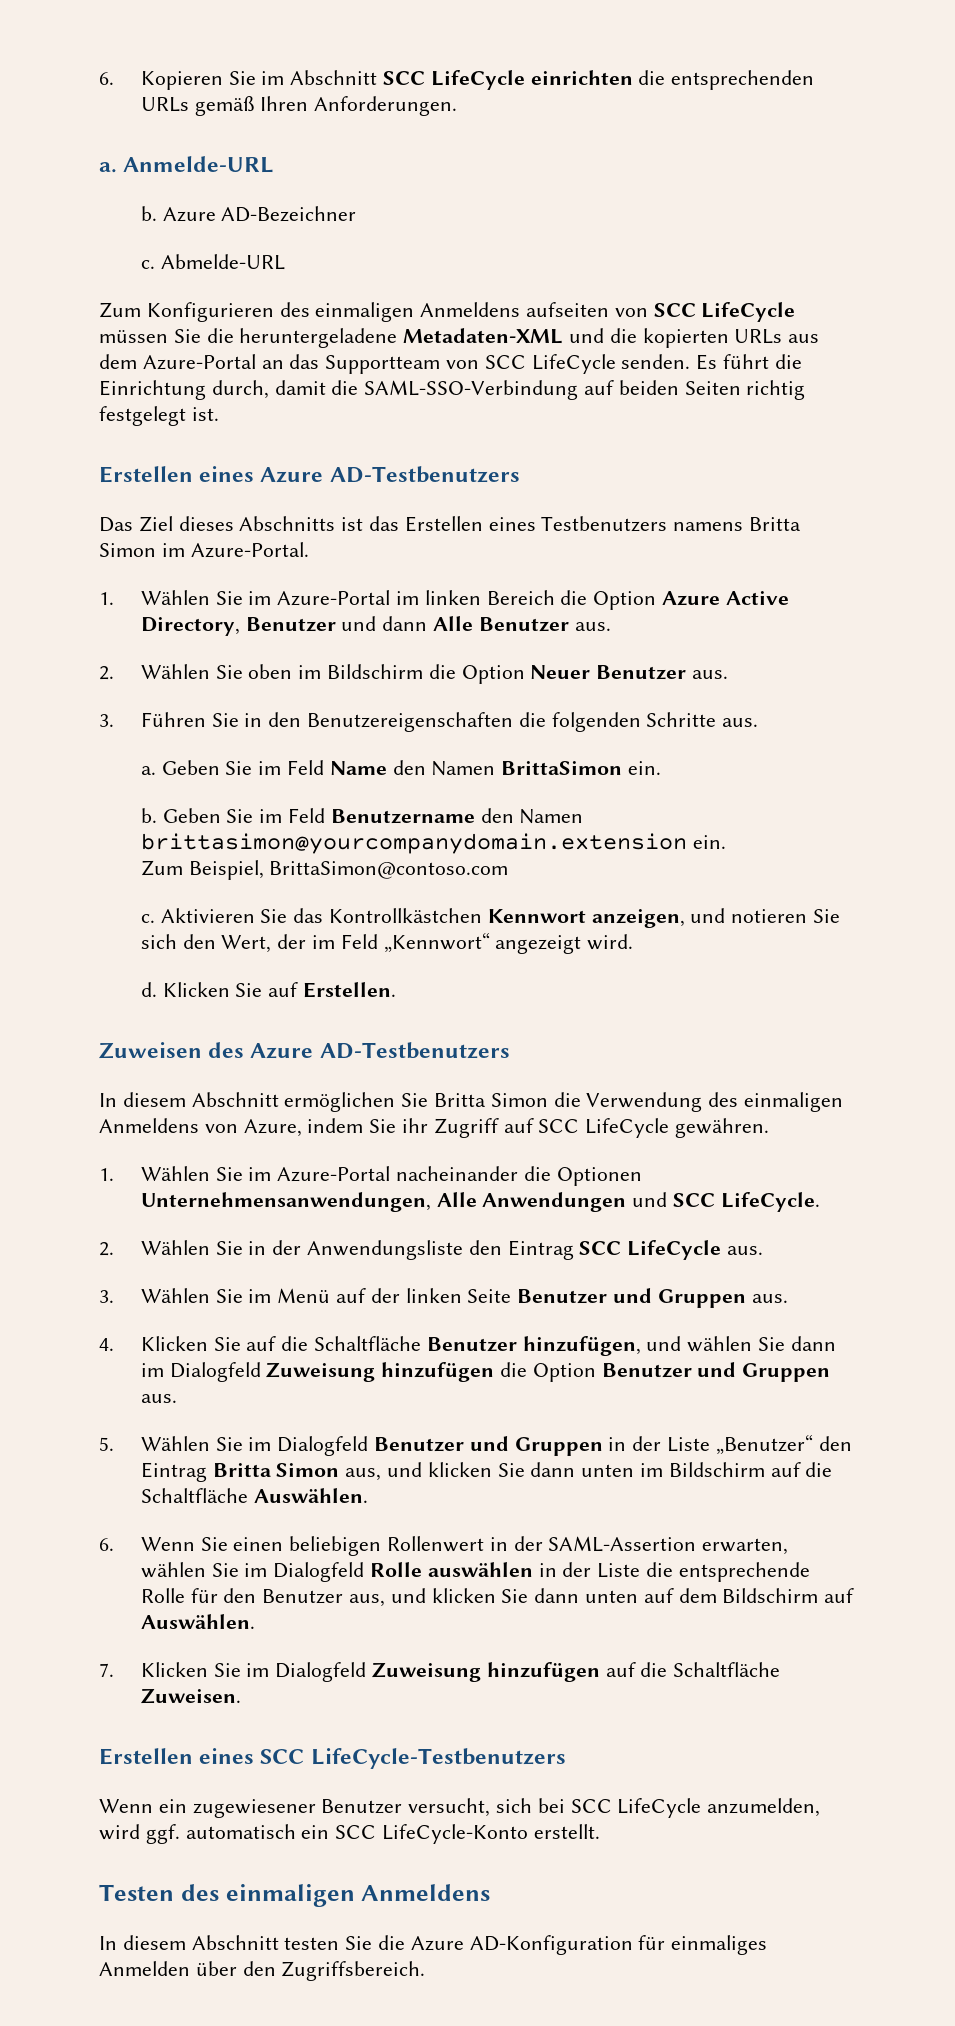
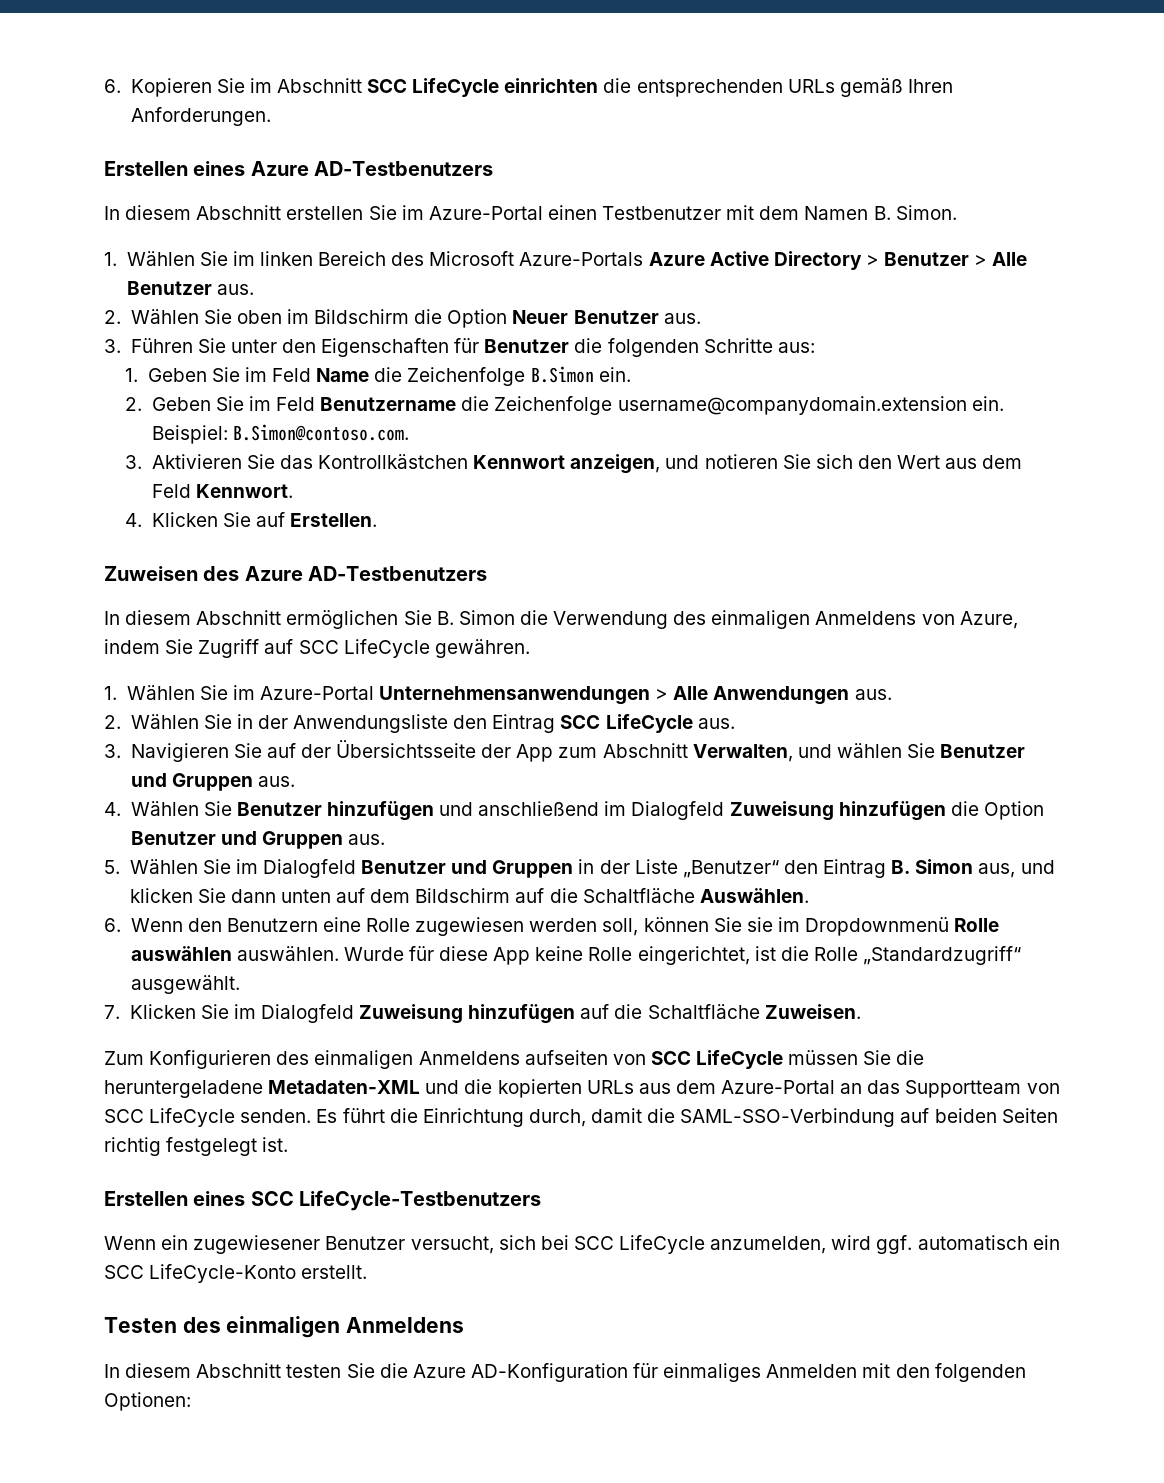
- a. Anmelde-URL
- b. Azure AD-Bezeichner
- c. Abmelde-URL
+ Erstellen eines Azure AD-Testbenutzers
+ In diesem Abschnitt erstellen Sie im Azure-Portal einen Testbenutzer mit dem Namen B. Simon.
+ 1. Wählen Sie im linken Bereich des Microsoft Azure-Portals Azure Active Directory > Benutzer > Alle Benutzer aus.
+ 2. Wählen Sie oben im Bildschirm die Option Neuer Benutzer aus.
+ 3. Führen Sie unter den Eigenschaften für Benutzer die folgenden Schritte aus:
+ 1. Geben Sie im Feld Name die Zeichenfolge B.Simon ein.
+ 2. Geben Sie im Feld Benutzername die Zeichenfolge username@companydomain.extension ein. Beispiel: B.Simon@contoso.com.
+ 3. Aktivieren Sie das Kontrollkästchen Kennwort anzeigen, und notieren Sie sich den Wert aus dem Feld Kennwort.
+ 4. Klicken Sie auf Erstellen.
+ Zuweisen des Azure AD-Testbenutzers
+ In diesem Abschnitt ermöglichen Sie B. Simon die Verwendung des einmaligen Anmeldens von Azure, indem Sie Zugriff auf SCC LifeCycle gewähren.
+ 1. Wählen Sie im Azure-Portal Unternehmensanwendungen > Alle Anwendungen aus.
+ 2. Wählen Sie in der Anwendungsliste den Eintrag SCC LifeCycle aus.
+ 3. Navigieren Sie auf der Übersichtsseite der App zum Abschnitt Verwalten, und wählen Sie Benutzer und Gruppen aus.
+ 4. Wählen Sie Benutzer hinzufügen und anschließend im Dialogfeld Zuweisung hinzufügen die Option Benutzer und Gruppen aus.
+ 5. Wählen Sie im Dialogfeld Benutzer und Gruppen in der Liste „Benutzer“ den Eintrag B. Simon aus, und klicken Sie dann unten auf dem Bildschirm auf die Schaltfläche Auswählen.
+ 6. Wenn den Benutzern eine Rolle zugewiesen werden soll, können Sie sie im Dropdownmenü Rolle auswählen auswählen. Wurde für diese App keine Rolle eingerichtet, ist die Rolle „Standardzugriff“ ausgewählt.
+ 7. Klicken Sie im Dialogfeld Zuweisung hinzufügen auf die Schaltfläche Zuweisen.
- Erstellen eines Azure AD-Testbenutzers
- Das Ziel dieses Abschnitts ist das Erstellen eines Testbenutzers namens Britta Simon im Azure-Portal.
- 1. Wählen Sie im Azure-Portal im linken Bereich die Option Azure Active Directory, Benutzer und dann Alle Benutzer aus.
- 2. Wählen Sie oben im Bildschirm die Option Neuer Benutzer aus.
- 3. Führen Sie in den Benutzereigenschaften die folgenden Schritte aus.
- a. Geben Sie im Feld Name den Namen BrittaSimon ein.
- b. Geben Sie im Feld Benutzername den Namen brittasimon@yourcompanydomain.extension ein.
- Zum Beispiel, BrittaSimon@contoso.com
- c. Aktivieren Sie das Kontrollkästchen Kennwort anzeigen, und notieren Sie sich den Wert, der im Feld „Kennwort“ angezeigt wird.
- d. Klicken Sie auf Erstellen.
- Zuweisen des Azure AD-Testbenutzers
- In diesem Abschnitt ermöglichen Sie Britta Simon die Verwendung des einmaligen Anmeldens von Azure, indem Sie ihr Zugriff auf SCC LifeCycle gewähren.
- 1. Wählen Sie im Azure-Portal nacheinander die Optionen Unternehmensanwendungen, Alle Anwendungen und SCC LifeCycle.
- 2. Wählen Sie in der Anwendungsliste den Eintrag SCC LifeCycle aus.
- 3. Wählen Sie im Menü auf der linken Seite Benutzer und Gruppen aus.
- 4. Klicken Sie auf die Schaltfläche Benutzer hinzufügen, und wählen Sie dann im Dialogfeld Zuweisung hinzufügen die Option Benutzer und Gruppen aus.
- 5. Wählen Sie im Dialogfeld Benutzer und Gruppen in der Liste „Benutzer“ den Eintrag Britta Simon aus, und klicken Sie dann unten im Bildschirm auf die Schaltfläche Auswählen.
- 6. Wenn Sie einen beliebigen Rollenwert in der SAML-Assertion erwarten, wählen Sie im Dialogfeld Rolle auswählen in der Liste die entsprechende Rolle für den Benutzer aus, und klicken Sie dann unten auf dem Bildschirm auf Auswählen.
- 7. Klicken Sie im Dialogfeld Zuweisung hinzufügen auf die Schaltfläche Zuweisen.
- In diesem Abschnitt testen Sie die Azure AD-Konfiguration für einmaliges Anmelden über den Zugriffsbereich.
+ In diesem Abschnitt testen Sie die Azure AD-Konfiguration für einmaliges Anmelden mit den folgenden Optionen:

